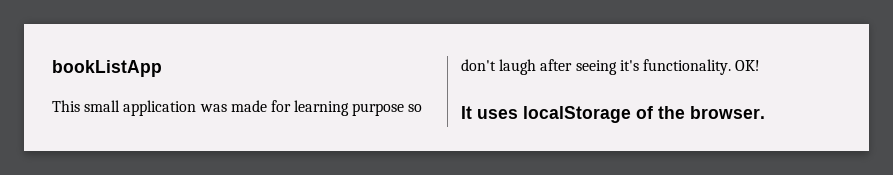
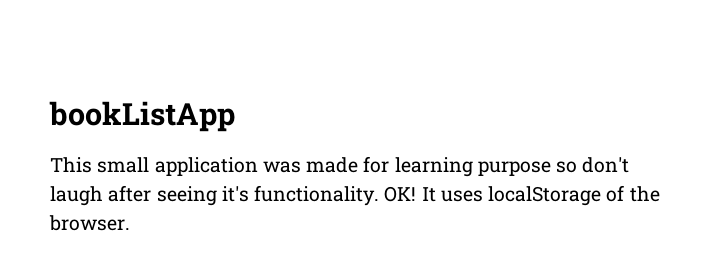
- OK!
- It uses localStorage of the browser.
+ OK! It uses localStorage of the browser.

